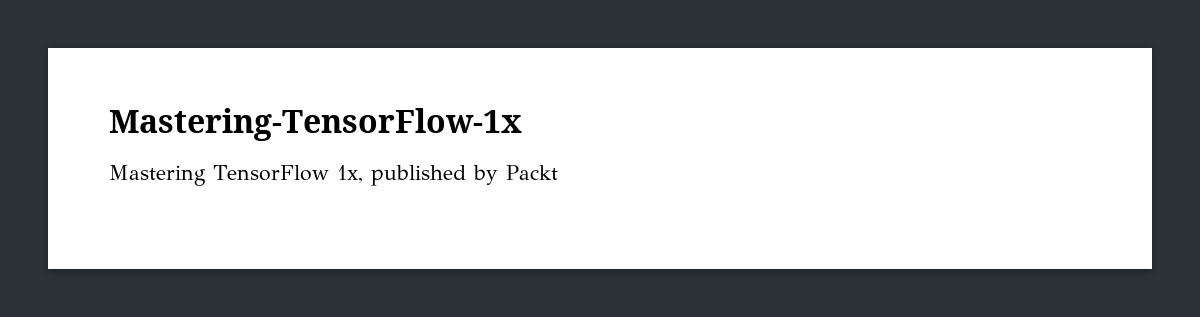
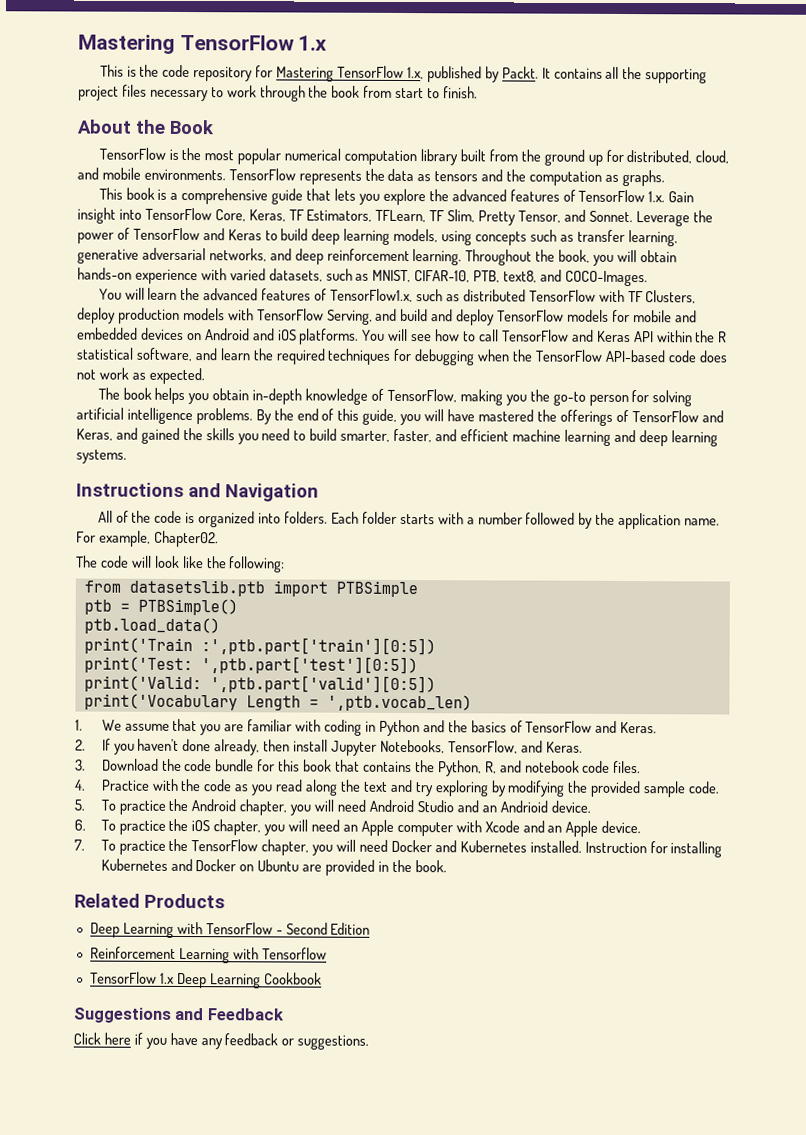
- Mastering-TensorFlow-1x
- Mastering TensorFlow 1x, published by Packt
+ Mastering TensorFlow 1.x
+ This is the code repository for Mastering TensorFlow 1.x, published by Packt. It contains all the supporting project files necessary to work through the book from start to finish.
+ About the Book
+ TensorFlow is the most popular numerical computation library built from the ground up for distributed, cloud, and mobile environments. TensorFlow represents the data as tensors and the computation as graphs.
+ This book is a comprehensive guide that lets you explore the advanced features of TensorFlow 1.x. Gain insight into TensorFlow Core, Keras, TF Estimators, TFLearn, TF Slim, Pretty Tensor, and Sonnet. Leverage the power of TensorFlow and Keras to build deep learning models, using concepts such as transfer learning, generative adversarial networks, and deep reinforcement learning. Throughout the book, you will obtain hands-on experience with varied datasets, such as MNIST, CIFAR-10, PTB, text8, and COCO-Images.
+ You will learn the advanced features of TensorFlow1.x, such as distributed TensorFlow with TF Clusters, deploy production models with TensorFlow Serving, and build and deploy TensorFlow models for mobile and embedded devices on Android and iOS platforms. You will see how to call TensorFlow and Keras API within the R statistical software, and learn the required techniques for debugging when the TensorFlow API-based code does not work as expected.
+ The book helps you obtain in-depth knowledge of TensorFlow, making you the go-to person for solving artificial intelligence problems. By the end of this guide, you will have mastered the offerings of TensorFlow and Keras, and gained the skills you need to build smarter, faster, and efficient machine learning and deep learning systems.
+ Instructions and Navigation
+ All of the code is organized into folders. Each folder starts with a number followed by the application name. For example, Chapter02.
+ The code will look like the following:
+ from datasetslib.ptb import PTBSimple
+ ptb = PTBSimple()
+ ptb.load_data()
+ print('Train :',ptb.part['train'][0:5])
+ print('Test: ',ptb.part['test'][0:5])
+ print('Valid: ',ptb.part['valid'][0:5])
+ print('Vocabulary Length = ',ptb.vocab_len)
+ 1. We assume that you are familiar with coding in Python and the basics of TensorFlow and Keras.
+ 2. If you haven't done already, then install Jupyter Notebooks, TensorFlow, and Keras.
+ 3. Download the code bundle for this book that contains the Python, R, and notebook code files.
+ 4. Practice with the code as you read along the text and try exploring by modifying the provided sample code.
+ 5. To practice the Android chapter, you will need Android Studio and an Andrioid device.
+ 6. To practice the iOS chapter, you will need an Apple computer with Xcode and an Apple device.
+ 7. To practice the TensorFlow chapter, you will need Docker and Kubernetes installed. Instruction for installing Kubernetes and Docker on Ubuntu are provided in the book.
+ Related Products
+ Deep Learning with TensorFlow - Second Edition
+ Reinforcement Learning with Tensorflow
+ TensorFlow 1.x Deep Learning Cookbook
+ Suggestions and Feedback
+ Click here if you have any feedback or suggestions.

